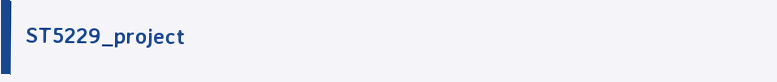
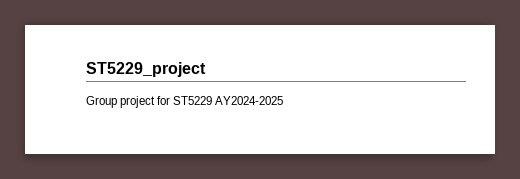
+ Group project for ST5229 AY2024-2025

